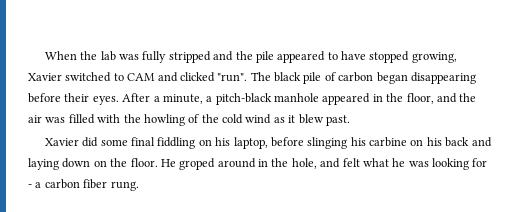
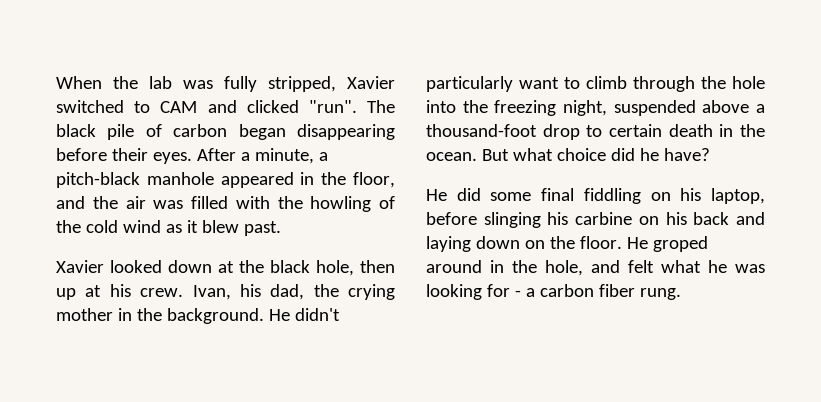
- When the lab was fully stripped and the pile appeared to have stopped growing, Xavier switched to CAM and clicked "run".
+ When the lab was fully stripped, Xavier switched to CAM and clicked "run".
- Xavier did some final fiddling on his laptop, before slinging his carbine on his back and laying down on the floor.
+ Xavier looked down at the black hole, then up at his crew. Ivan, his dad, the crying mother in the background. He didn't particularly want to climb through the hole into the freezing night, suspended above a thousand-foot drop to certain death in the ocean. But what choice did he have?
+ He did some final fiddling on his laptop, before slinging his carbine on his back and laying down on the floor.

